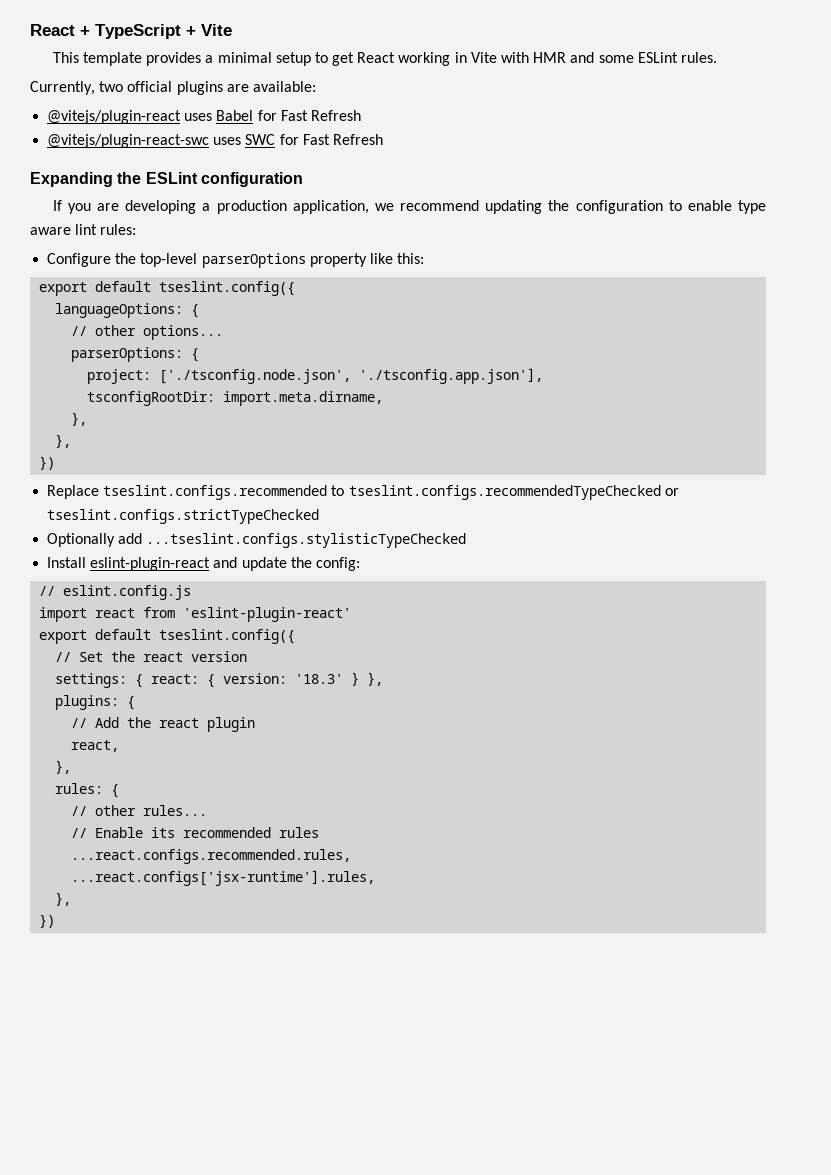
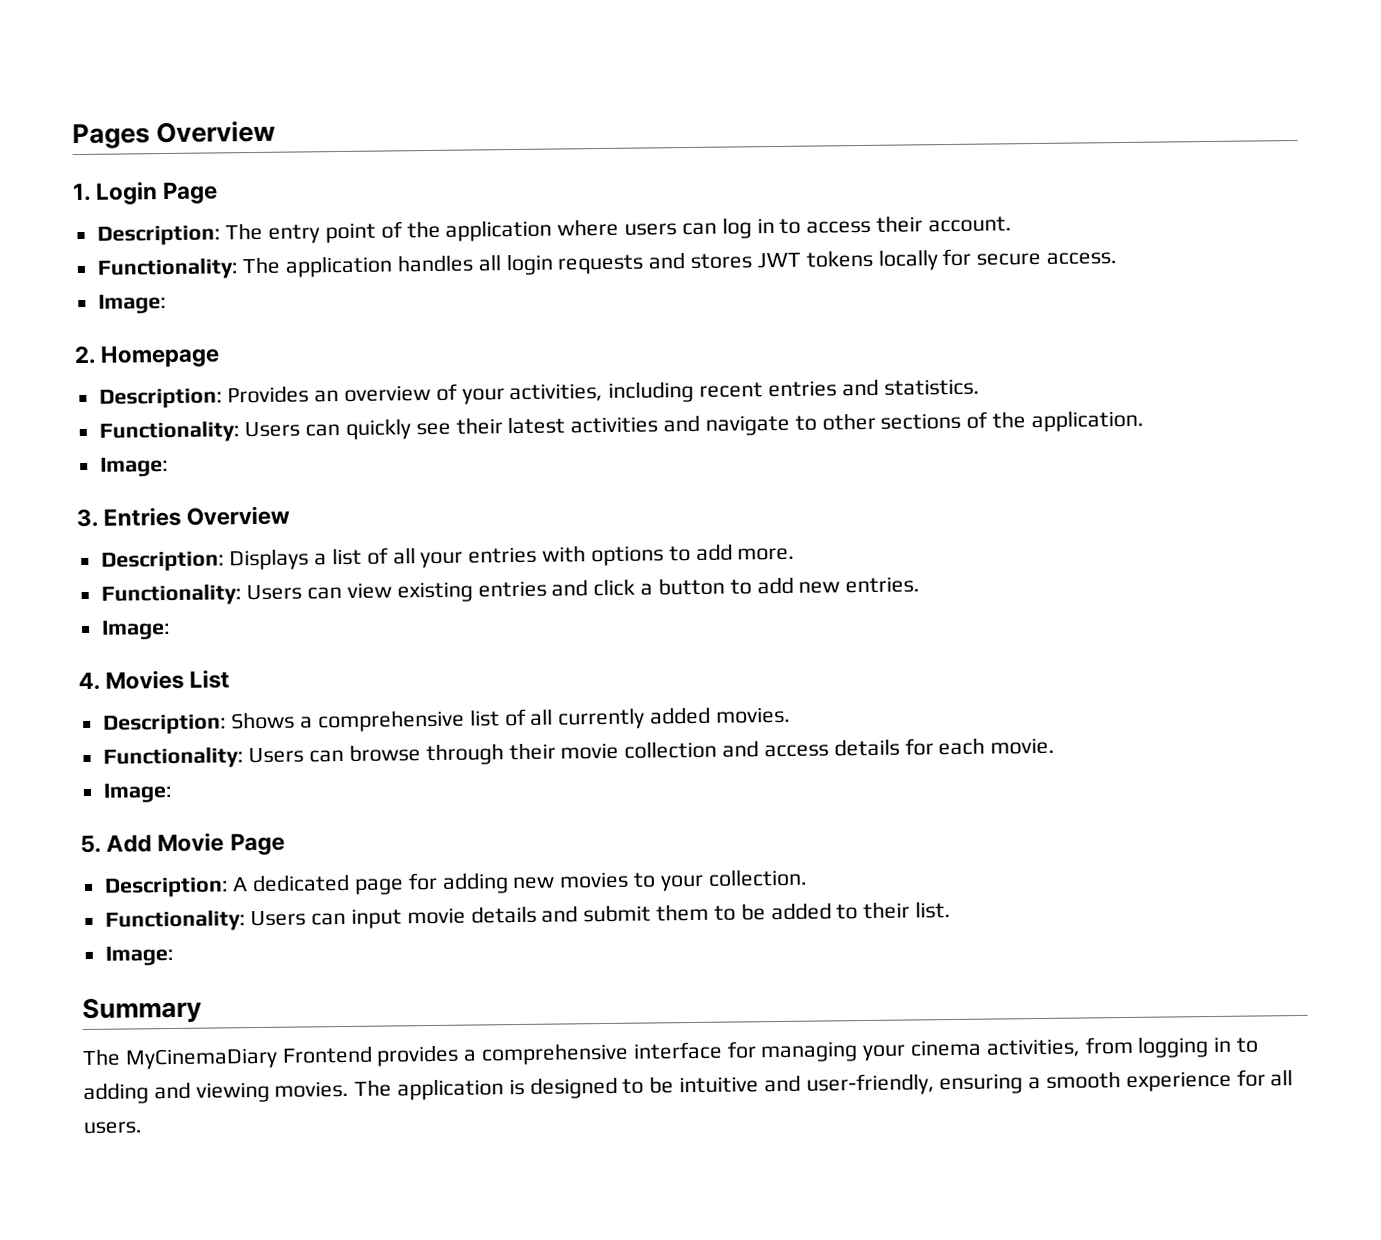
- React + TypeScript + Vite
- This template provides a minimal setup to get React working in Vite with HMR and some ESLint rules.
- Currently, two official plugins are available:
- @vitejs/plugin-react uses Babel for Fast Refresh
- @vitejs/plugin-react-swc uses SWC for Fast Refresh
- Expanding the ESLint configuration
- If you are developing a production application, we recommend updating the configuration to enable type aware lint rules:
- Configure the top-level parserOptions property like this:
- export default tseslint.config({
- languageOptions: {
- // other options...
- parserOptions: {
- project: ['./tsconfig.node.json', './tsconfig.app.json'],
- tsconfigRootDir: import.meta.dirname,
- },
- },
- })
- Replace tseslint.configs.recommended to tseslint.configs.recommendedTypeChecked or tseslint.configs.strictTypeChecked
- Optionally add ...tseslint.configs.stylisticTypeChecked
- Install eslint-plugin-react and update the config:
- // eslint.config.js
- import react from 'eslint-plugin-react'
- export default tseslint.config({
- // Set the react version
- settings: { react: { version: '18.3' } },
- plugins: {
- // Add the react plugin
- react,
- },
- rules: {
- // other rules...
- // Enable its recommended rules
- ...react.configs.recommended.rules,
- ...react.configs['jsx-runtime'].rules,
- },
- })
+ Pages Overview
+ 1. Login Page
+ Description: The entry point of the application where users can log in to access their account.
+ Functionality: The application handles all login requests and stores JWT tokens locally for secure access.
+ Image:
+ 2. Homepage
+ Description: Provides an overview of your activities, including recent entries and statistics.
+ Functionality: Users can quickly see their latest activities and navigate to other sections of the application.
+ Image:
+ 3. Entries Overview
+ Description: Displays a list of all your entries with options to add more.
+ Functionality: Users can view existing entries and click a button to add new entries.
+ Image:
+ 4. Movies List
+ Description: Shows a comprehensive list of all currently added movies.
+ Functionality: Users can browse through their movie collection and access details for each movie.
+ Image:
+ 5. Add Movie Page
+ Description: A dedicated page for adding new movies to your collection.
+ Functionality: Users can input movie details and submit them to be added to their list.
+ Image:
+ Summary
+ The MyCinemaDiary Frontend provides a comprehensive interface for managing your cinema activities, from logging in to adding and viewing movies. The application is designed to be intuitive and user-friendly, ensuring a smooth experience for all users.

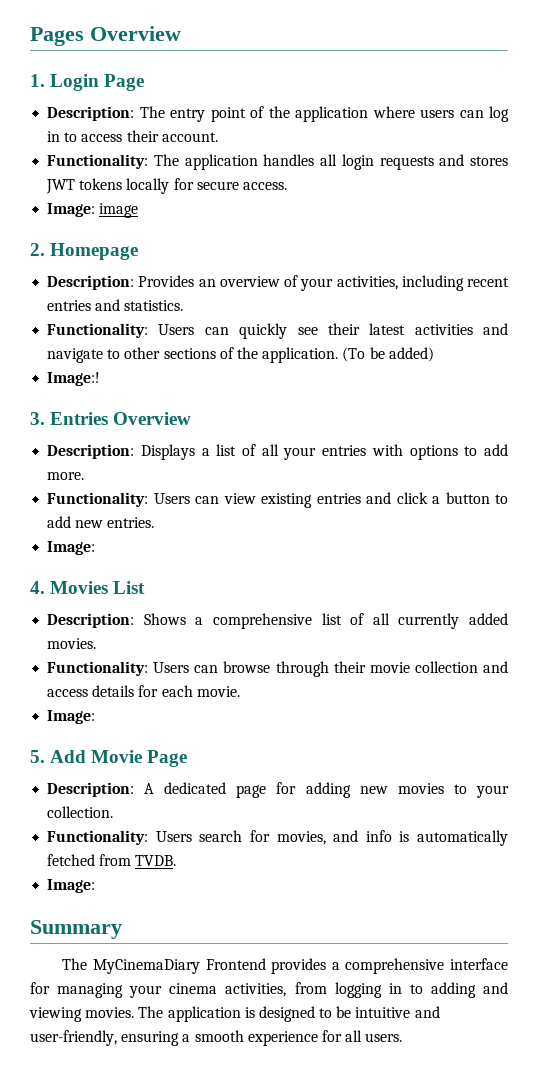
  Functionality: The application handles all login requests and stores JWT tokens locally for secure access.
- Image:
+ Image: image
- Functionality: Users can quickly see their latest activities and navigate to other sections of the application.
- Image:
+ Functionality: Users can quickly see their latest activities and navigate to other sections of the application. (To be added)
+ Image:!
- Functionality: Users can input movie details and submit them to be added to their list.
+ Functionality: Users search for movies, and info is automatically fetched from TVDB.

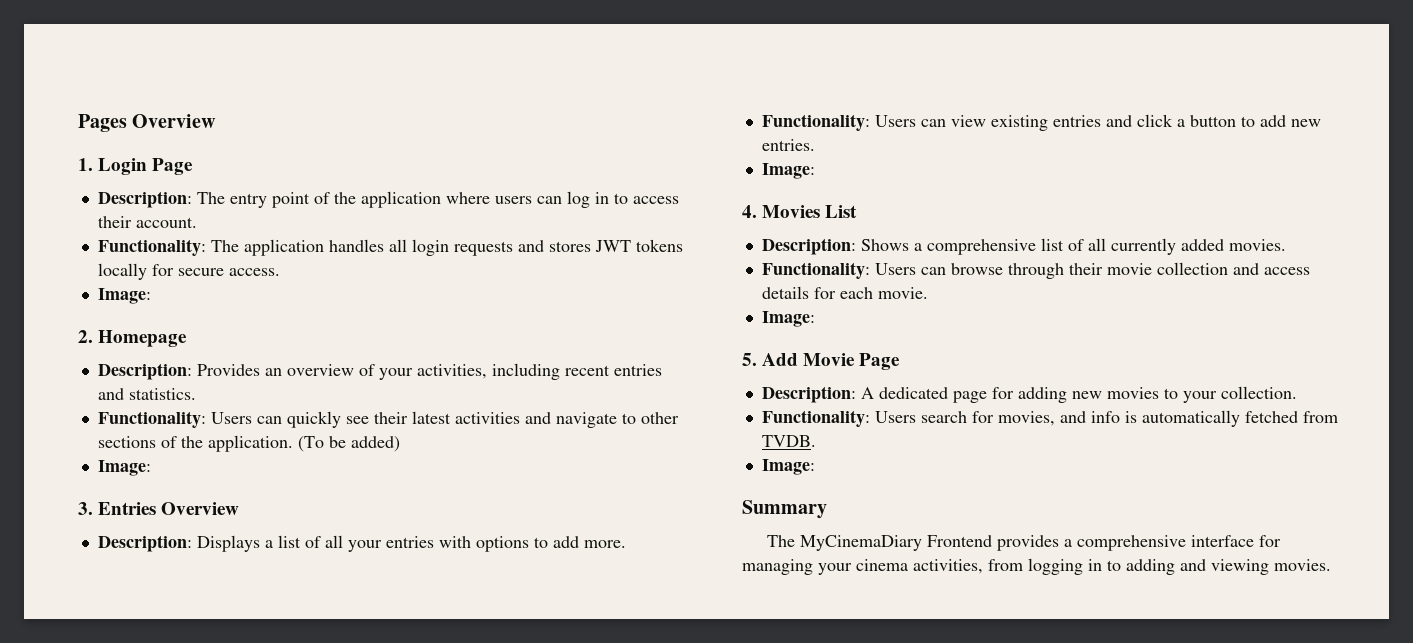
  Functionality: The application handles all login requests and stores JWT tokens locally for secure access.
- Image: image
+ Image:
  (To be added)
- Image:!
+ Image:
- The application is designed to be intuitive and user-friendly, ensuring a smooth experience for all users.

